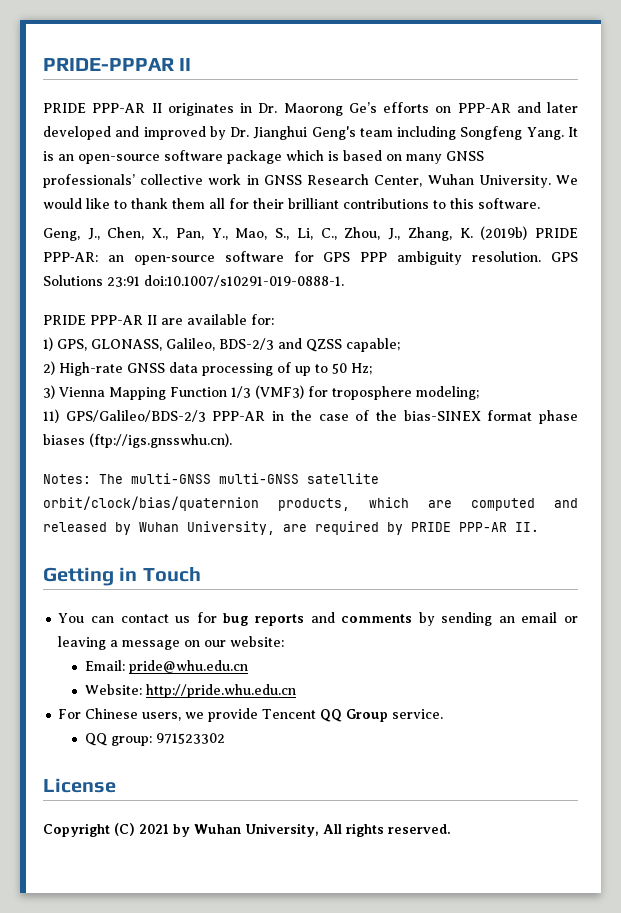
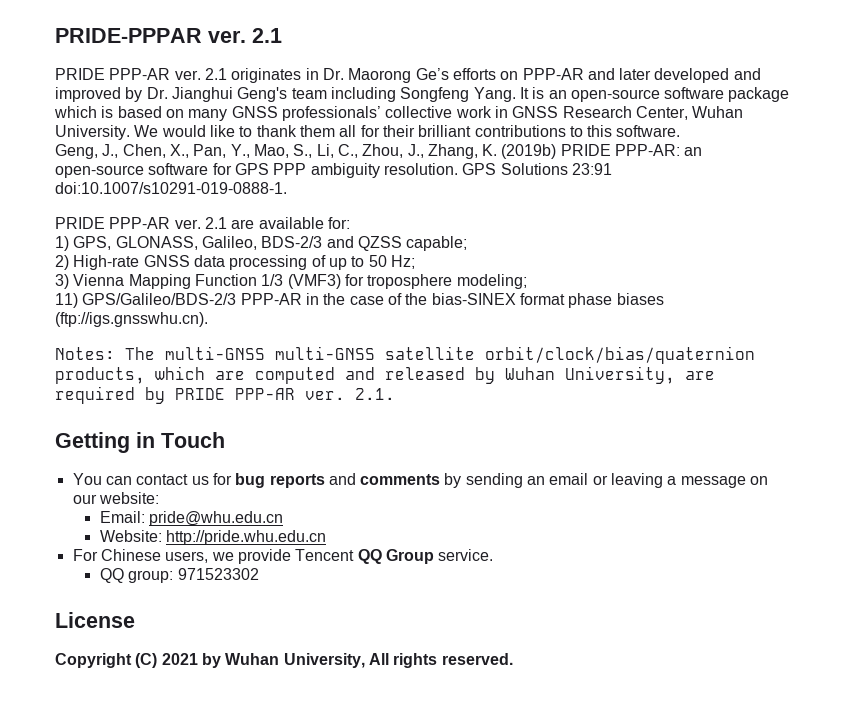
- PRIDE-PPPAR II
- PRIDE PPP-AR II originates in Dr. Maorong Ge’s efforts on PPP-AR and later developed and improved by Dr. Jianghui Geng's team including Songfeng Yang.
+ PRIDE-PPPAR ver. 2.1
+ PRIDE PPP-AR ver. 2.1 originates in Dr. Maorong Ge’s efforts on PPP-AR and later developed and improved by Dr. Jianghui Geng's team including Songfeng Yang.
- PRIDE PPP-AR II are available for:
+ PRIDE PPP-AR ver. 2.1 are available for:
- Notes: The multi-GNSS multi-GNSS satellite orbit/clock/bias/quaternion products, which are computed and released by Wuhan University, are required by PRIDE PPP-AR II.
+ Notes: The multi-GNSS multi-GNSS satellite orbit/clock/bias/quaternion products, which are computed and released by Wuhan University, are required by PRIDE PPP-AR ver. 2.1.

